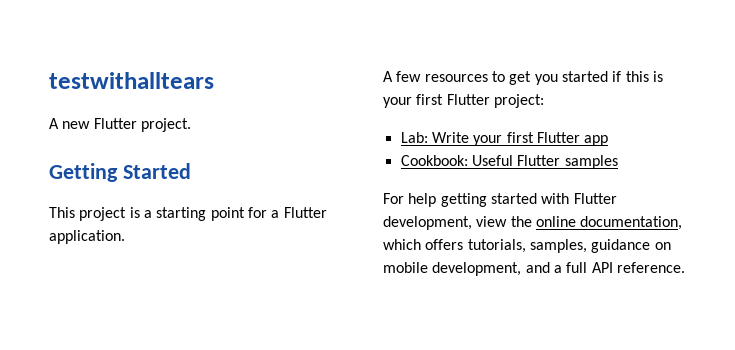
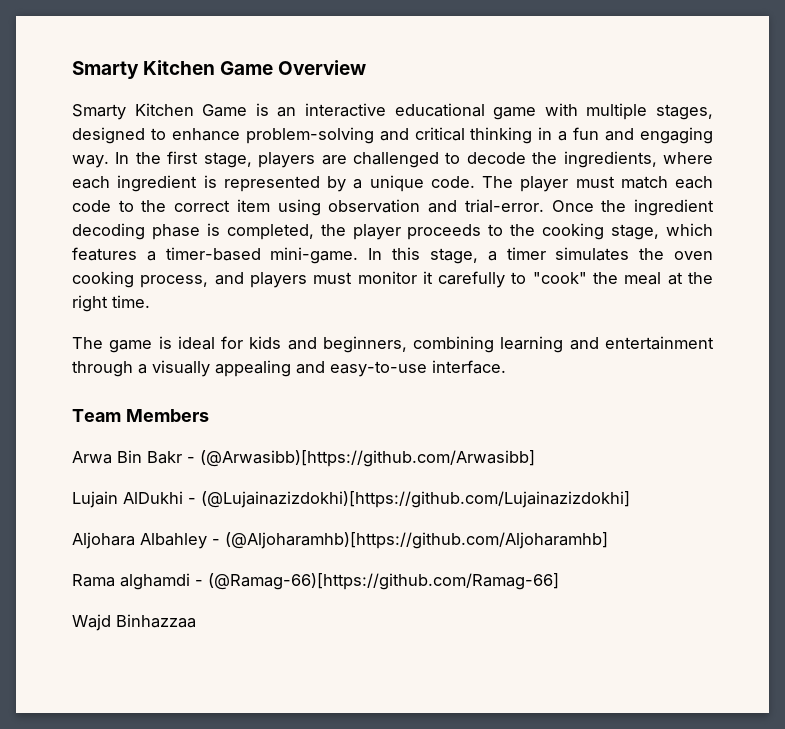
- testwithalltears
- A new Flutter project.
- Getting Started
- This project is a starting point for a Flutter application.
- A few resources to get you started if this is your first Flutter project:
- Lab: Write your first Flutter app
- Cookbook: Useful Flutter samples
- For help getting started with Flutter development, view the online documentation, which offers tutorials, samples, guidance on mobile development, and a full API reference.
+ Smarty Kitchen Game Overview
+ Smarty Kitchen Game is an interactive educational game with multiple stages, designed to enhance problem-solving and critical thinking in a fun and engaging way. In the first stage, players are challenged to decode the ingredients, where each ingredient is represented by a unique code. The player must match each code to the correct item using observation and trial-error. Once the ingredient decoding phase is completed, the player proceeds to the cooking stage, which features a timer-based mini-game. In this stage, a timer simulates the oven cooking process, and players must monitor it carefully to "cook" the meal at the right time.
+ The game is ideal for kids and beginners, combining learning and entertainment through a visually appealing and easy-to-use interface.
+ Team Members
+ Arwa Bin Bakr - (@Arwasibb)[https://github.com/Arwasibb]
+ Lujain AlDukhi - (@Lujainazizdokhi)[https://github.com/Lujainazizdokhi]
+ Aljohara Albahley - (@Aljoharamhb)[https://github.com/Aljoharamhb]
+ Rama alghamdi - (@Ramag-66)[https://github.com/Ramag-66]
+ Wajd Binhazzaa

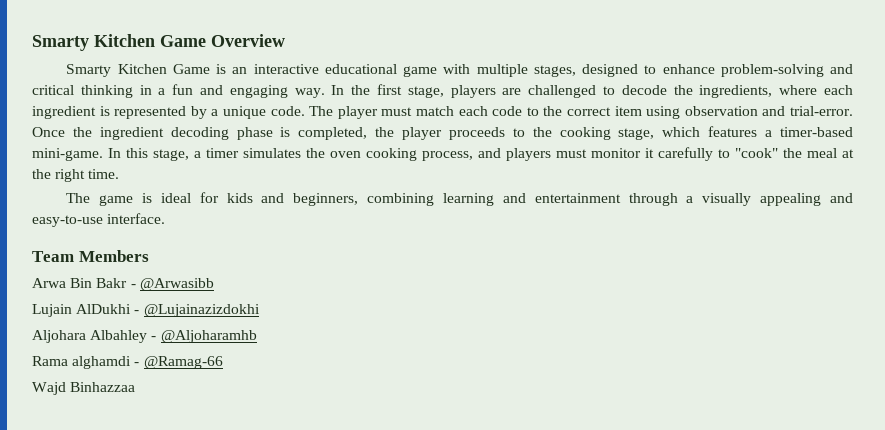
- Arwa Bin Bakr - (@Arwasibb)[https://github.com/Arwasibb]
+ Arwa Bin Bakr - @Arwasibb
- Lujain AlDukhi - (@Lujainazizdokhi)[https://github.com/Lujainazizdokhi]
+ Lujain AlDukhi - @Lujainazizdokhi
- Aljohara Albahley - (@Aljoharamhb)[https://github.com/Aljoharamhb]
+ Aljohara Albahley - @Aljoharamhb
- Rama alghamdi - (@Ramag-66)[https://github.com/Ramag-66]
+ Rama alghamdi - @Ramag-66

